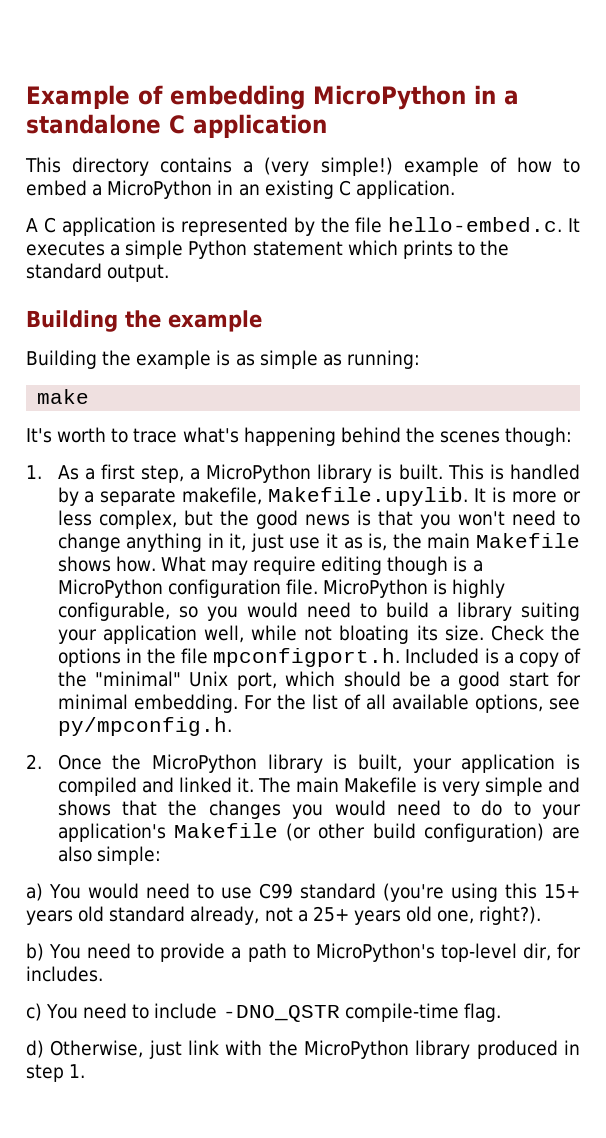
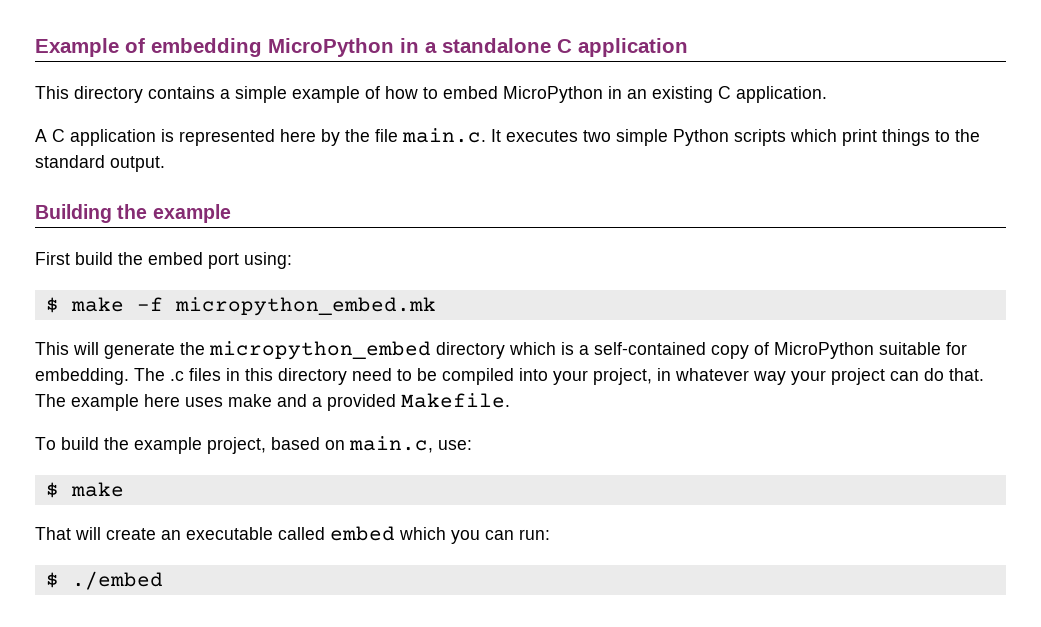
- This directory contains a (very simple!) example of how to embed a MicroPython in an existing C application.
+ This directory contains a simple example of how to embed MicroPython in an existing C application.
- A C application is represented by the file hello-embed.c. It executes a simple Python statement which prints to the standard output.
+ A C application is represented here by the file main.c. It executes two simple Python scripts which print things to the standard output.
- Building the example is as simple as running:
- make
- It's worth to trace what's happening behind the scenes though:
- 1. As a first step, a MicroPython library is built. This is handled by a separate makefile, Makefile.upylib. It is more or less complex, but the good news is that you won't need to change anything in it, just use it as is, the main Makefile shows how. What may require editing though is a MicroPython configuration file. MicroPython is highly configurable, so you would need to build a library suiting your application well, while not bloating its size. Check the options in the file mpconfigport.h. Included is a copy of the "minimal" Unix port, which should be a good start for minimal embedding. For the list of all available options, see py/mpconfig.h.
- 2. Once the MicroPython library is built, your application is compiled and linked it. The main Makefile is very simple and shows that the changes you would need to do to your application's Makefile (or other build configuration) are also simple:
- a) You would need to use C99 standard (you're using this 15+ years old standard already, not a 25+ years old one, right?).
- b) You need to provide a path to MicroPython's top-level dir, for includes.
- c) You need to include -DNO_QSTR compile-time flag.
- d) Otherwise, just link with the MicroPython library produced in step 1.
+ First build the embed port using:
+ $ make -f micropython_embed.mk
+ This will generate the micropython_embed directory which is a self-contained copy of MicroPython suitable for embedding. The .c files in this directory need to be compiled into your project, in whatever way your project can do that. The example here uses make and a provided Makefile.
+ To build the example project, based on main.c, use:
+ $ make
+ That will create an executable called embed which you can run:
+ $ ./embed

